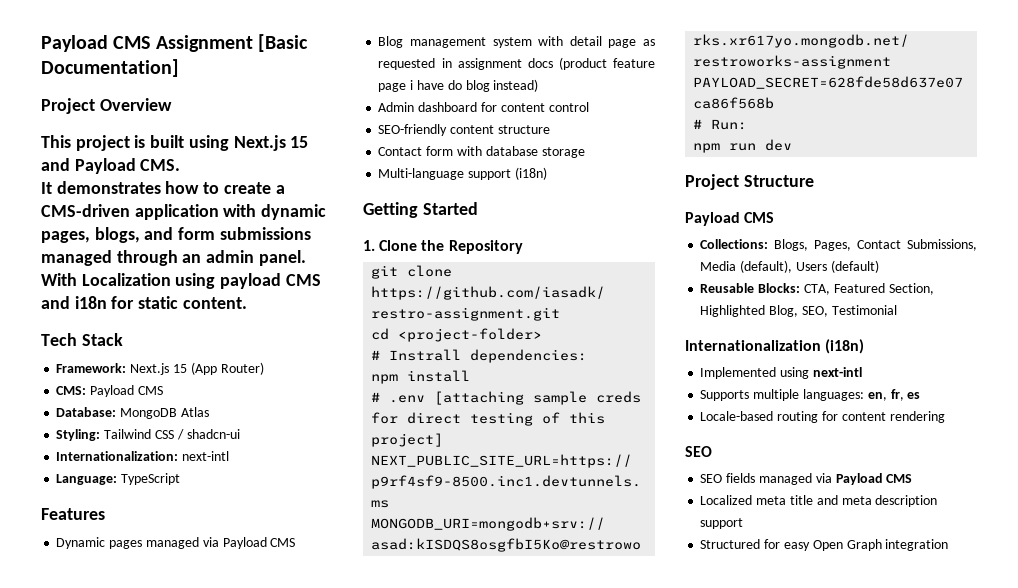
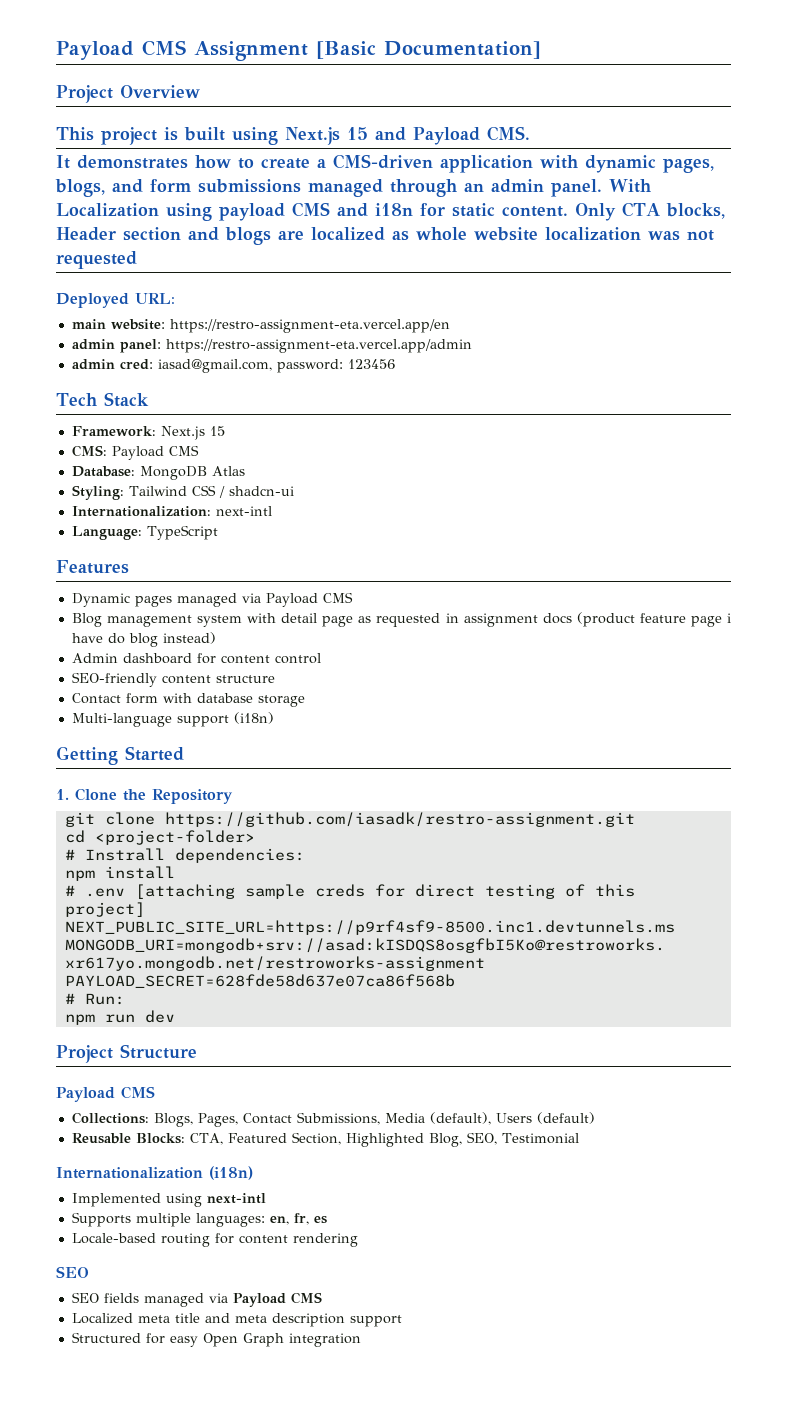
+ Only CTA blocks, Header section and blogs are localized as whole website localization was not requested
+ Deployed URL:
+ main website: https://restro-assignment-eta.vercel.app/en
+ admin panel: https://restro-assignment-eta.vercel.app/admin
+ admin cred: iasad@gmail.com, password: 123456
- Framework: Next.js 15 (App Router)
+ Framework: Next.js 15

